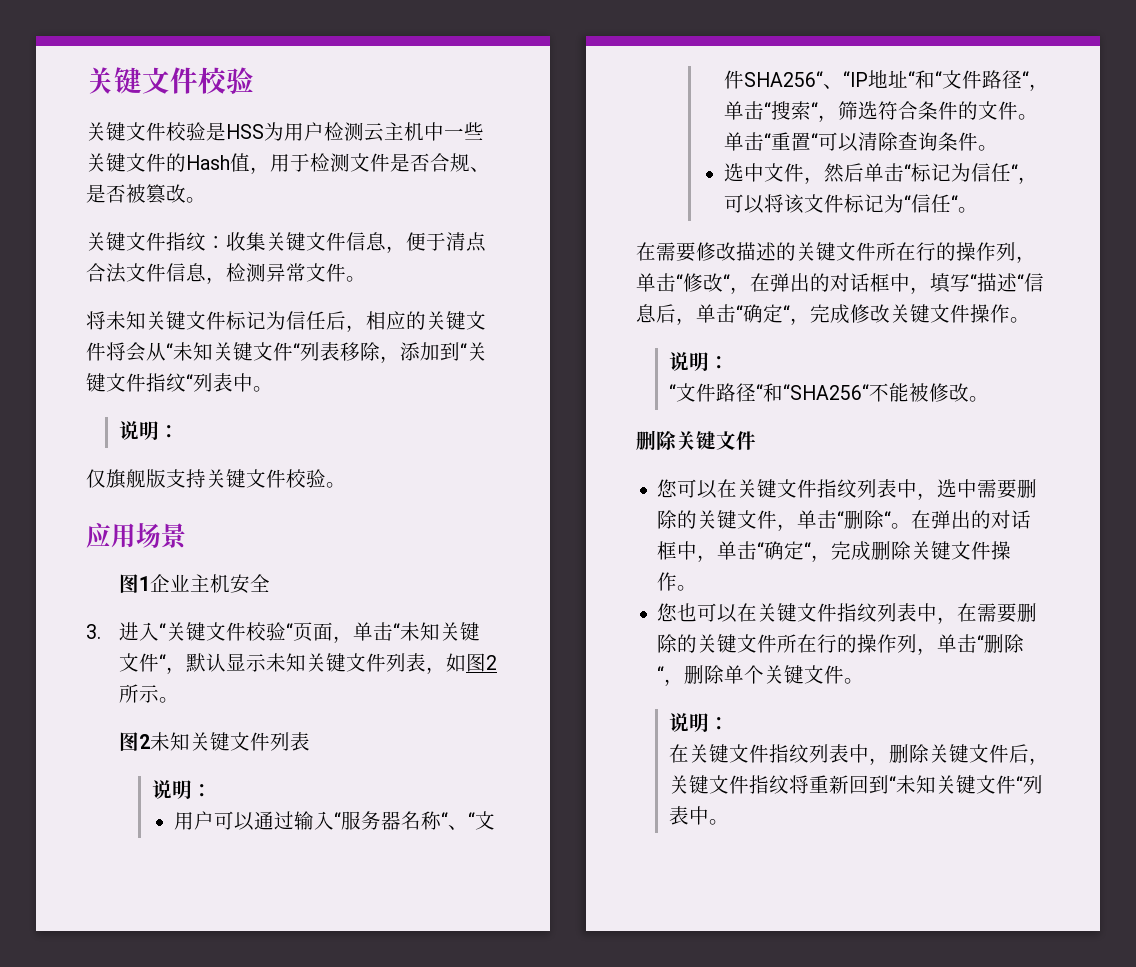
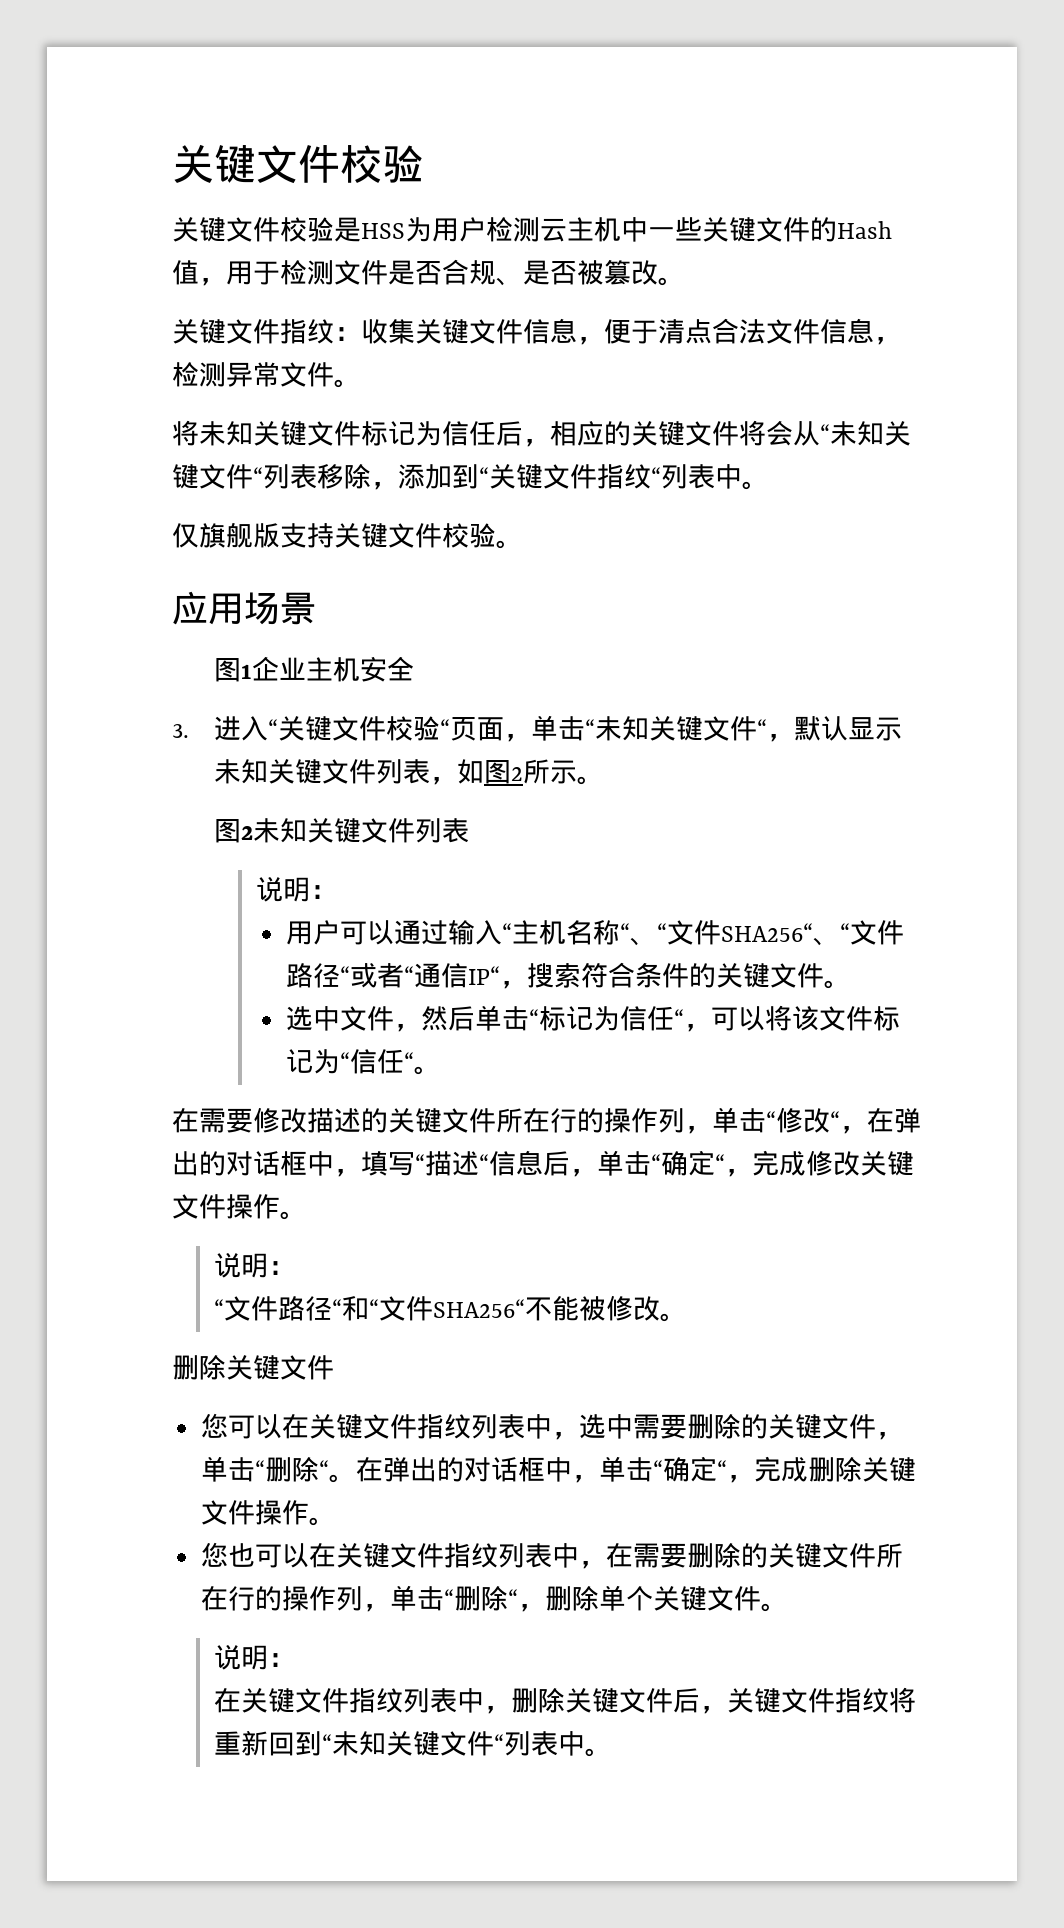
  将未知关键文件标记为信任后，相应的关键文件将会从“未知关键文件“列表移除，添加到“关键文件指纹“列表中。
- 说明：
- 用户可以通过输入“服务器名称“、“文件SHA256“、“IP地址“和“文件路径“，单击“搜索“，筛选符合条件的文件。单击“重置“可以清除查询条件。
+ 用户可以通过输入“主机名称“、“文件SHA256“、“文件路径“或者“通信IP“，搜索符合条件的关键文件。
- “文件路径“和“SHA256“不能被修改。
+ “文件路径“和“文件SHA256“不能被修改。

